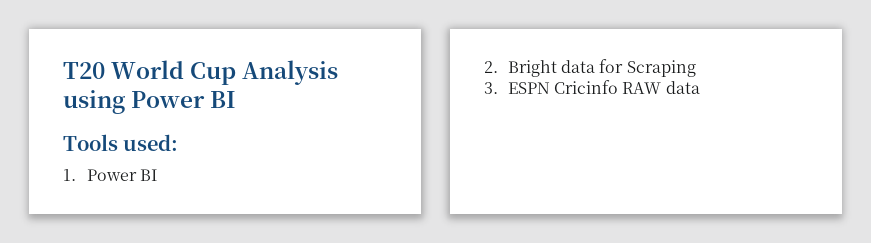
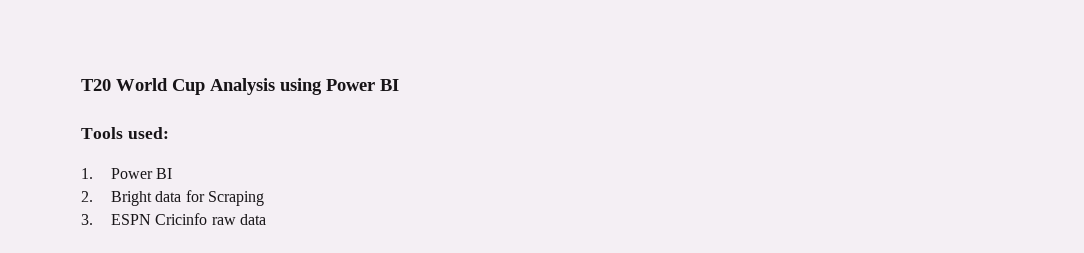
- 3. ESPN Cricinfo RAW data
+ 3. ESPN Cricinfo raw data

